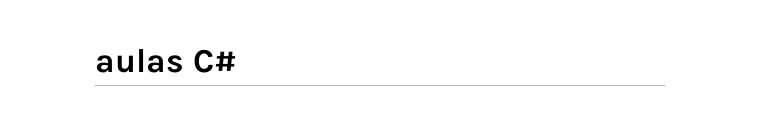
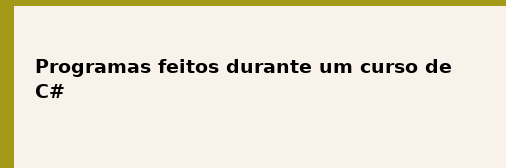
- aulas C#
+ Programas feitos durante um curso de C#

